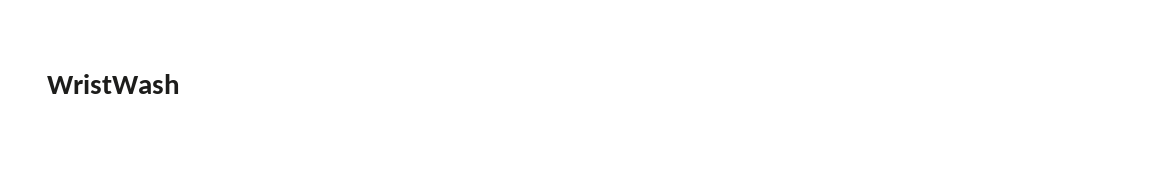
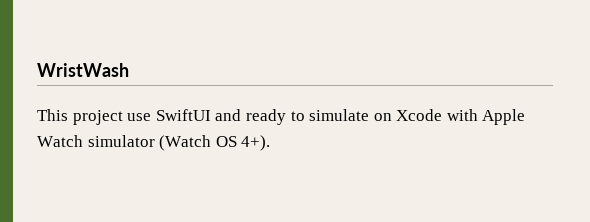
+ This project use SwiftUI and ready to simulate on Xcode with Apple Watch simulator (Watch OS 4+).

